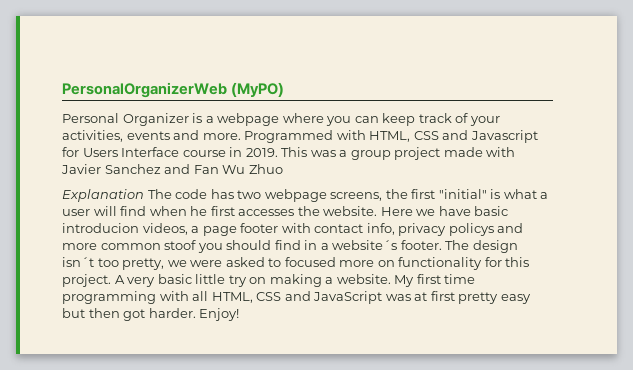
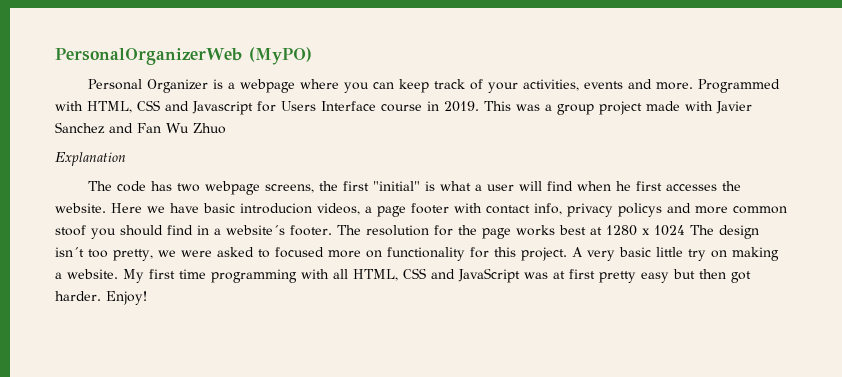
- Explanation The code has two webpage screens, the first "initial" is what a user will find when he first accesses the website.
+ Explanation
+ The code has two webpage screens, the first "initial" is what a user will find when he first accesses the website.
- The design isn´t too pretty, we were asked to focused more on functionality for this project.
+ The resolution for the page works best at 1280 x 1024 The design isn´t too pretty, we were asked to focused more on functionality for this project.

